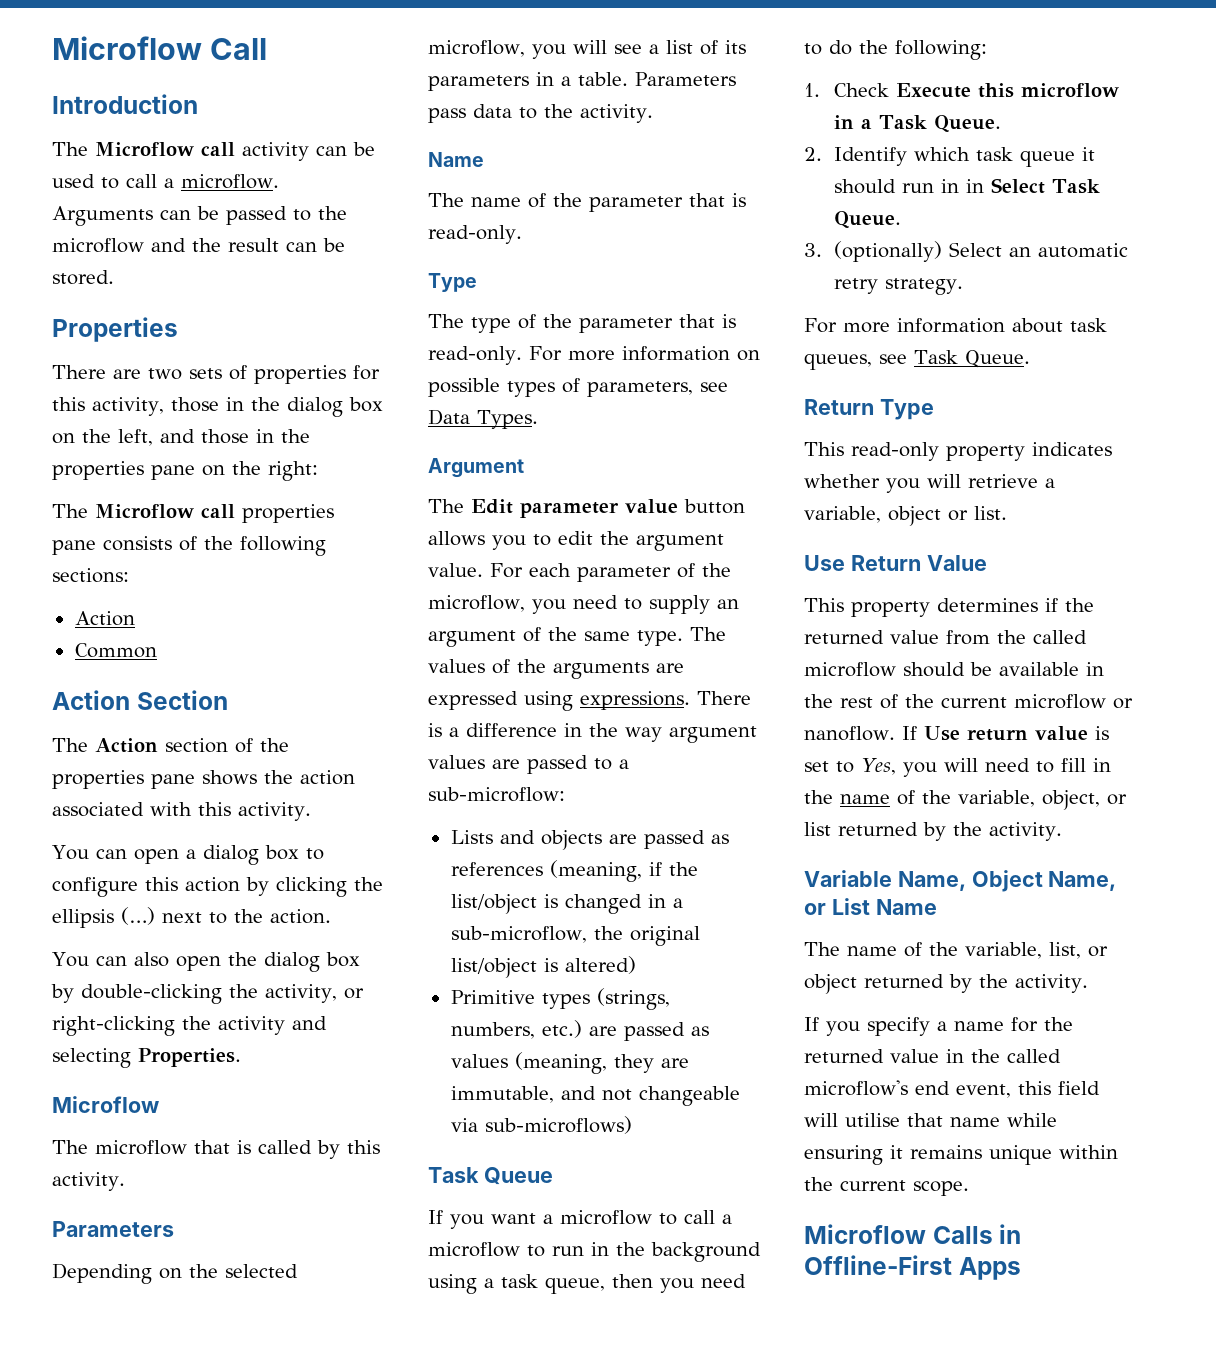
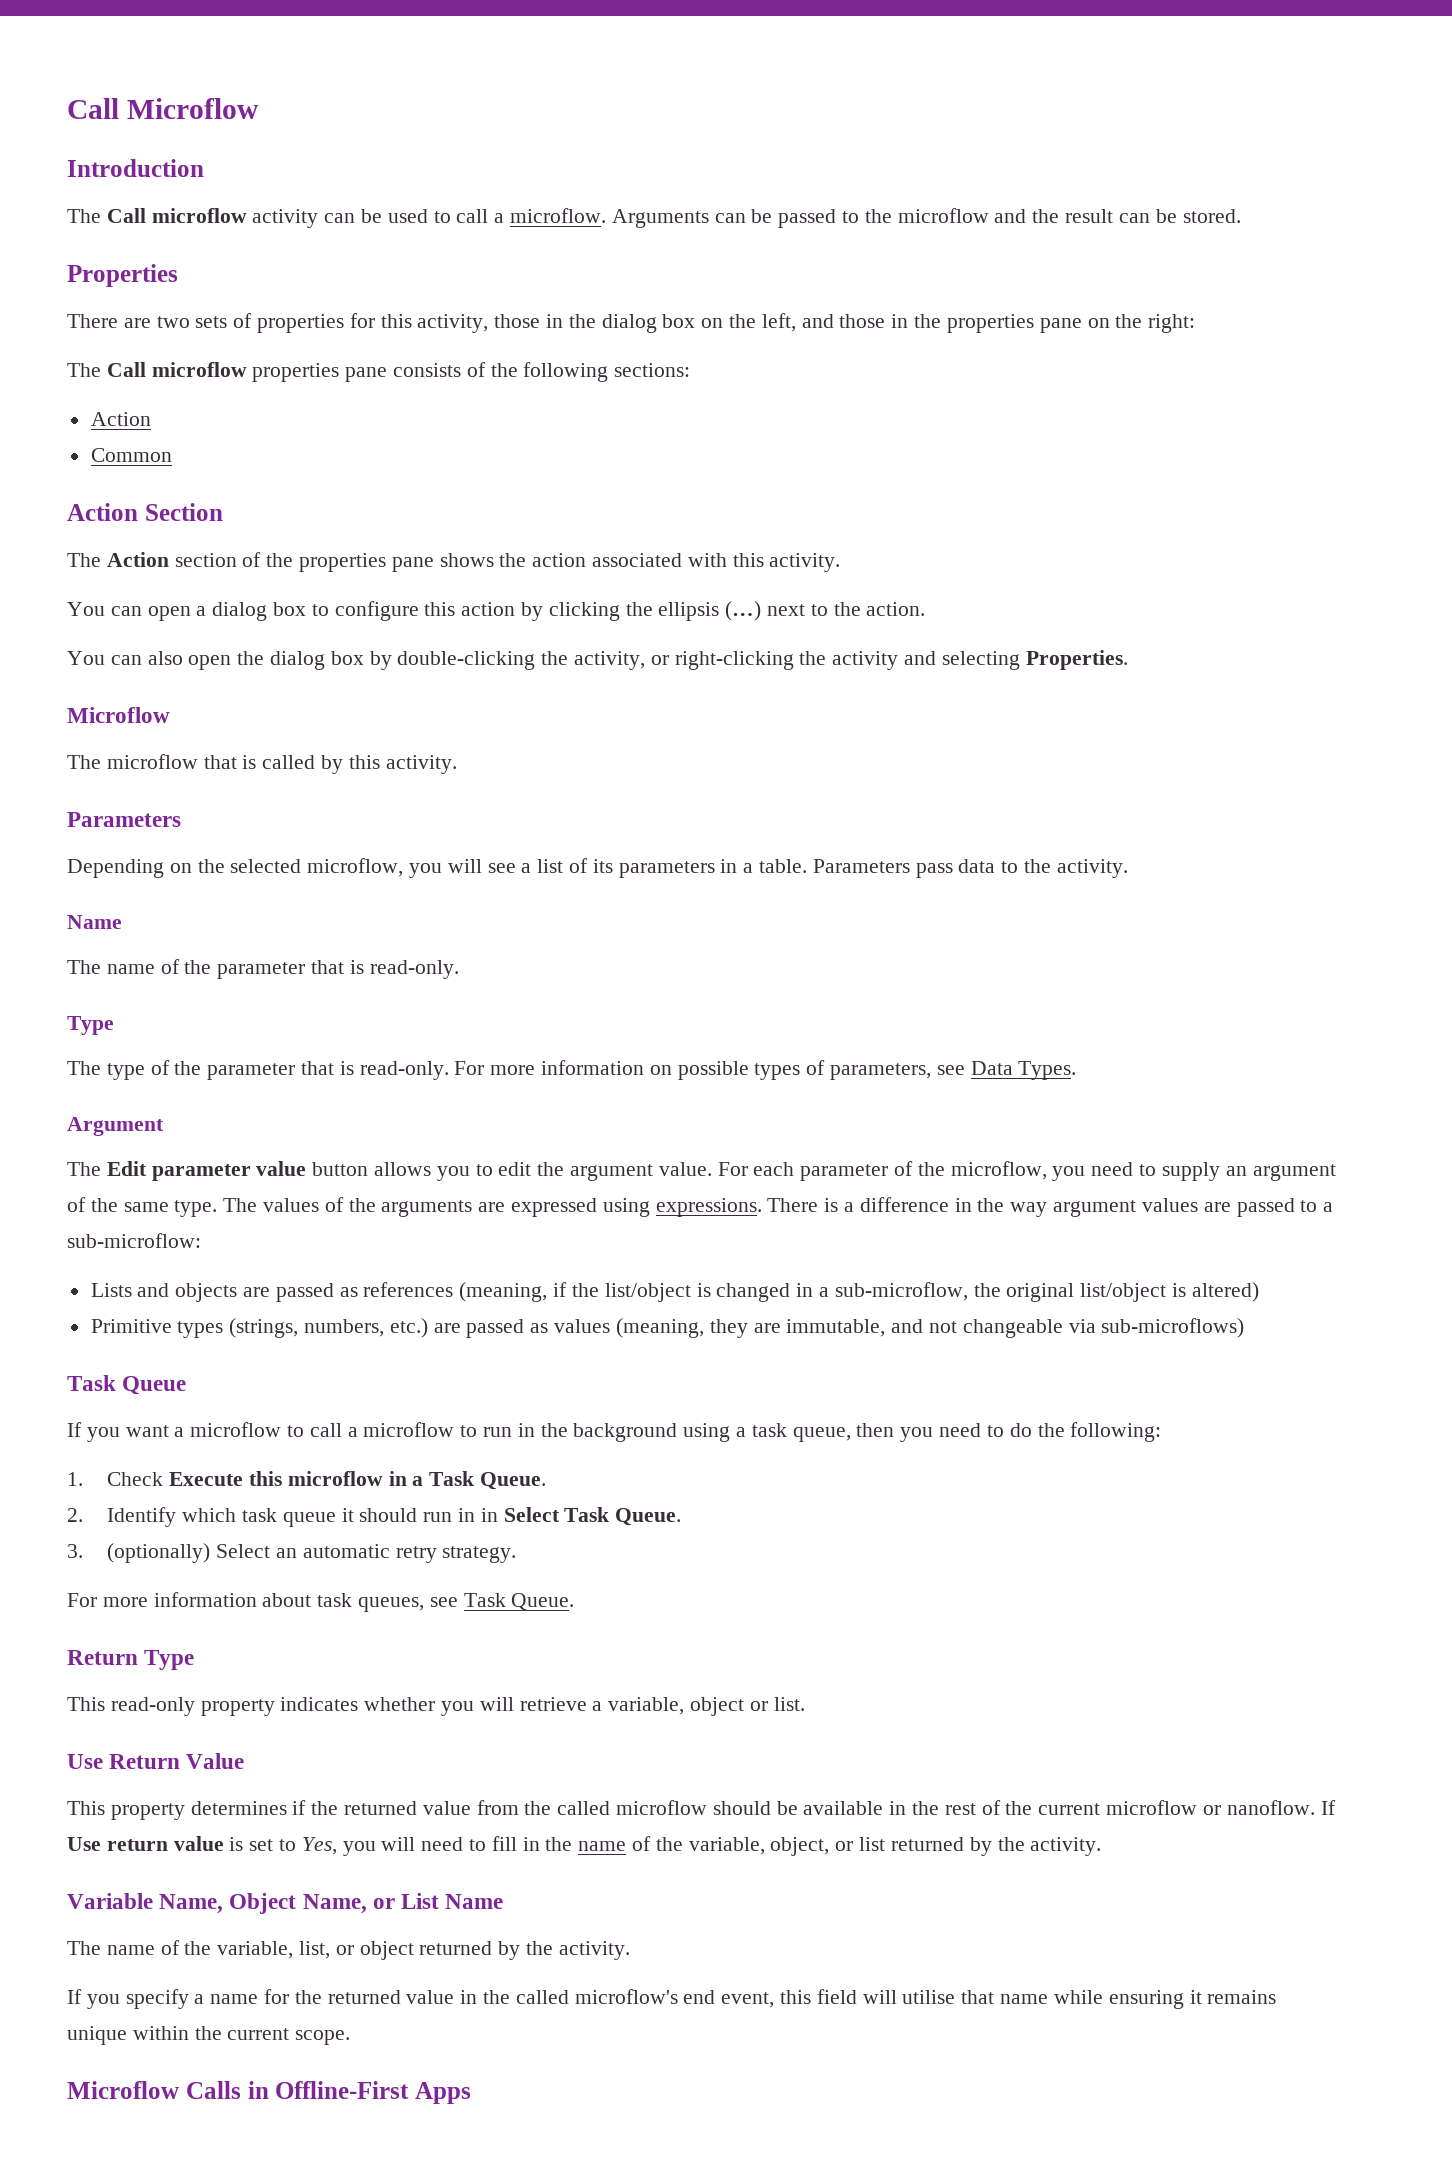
- Microflow Call
+ Call Microflow
- The Microflow call activity can be used to call a microflow.
+ The Call microflow activity can be used to call a microflow.
- The Microflow call properties pane consists of the following sections:
+ The Call microflow properties pane consists of the following sections:

